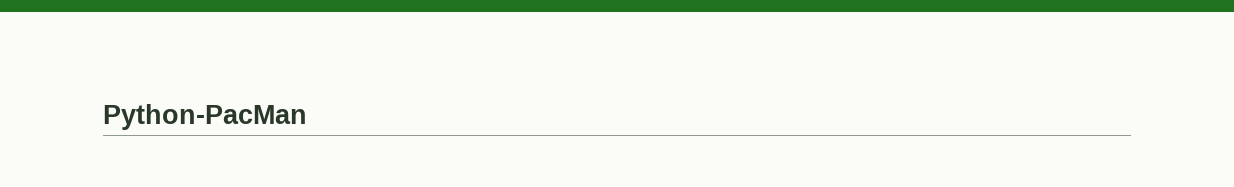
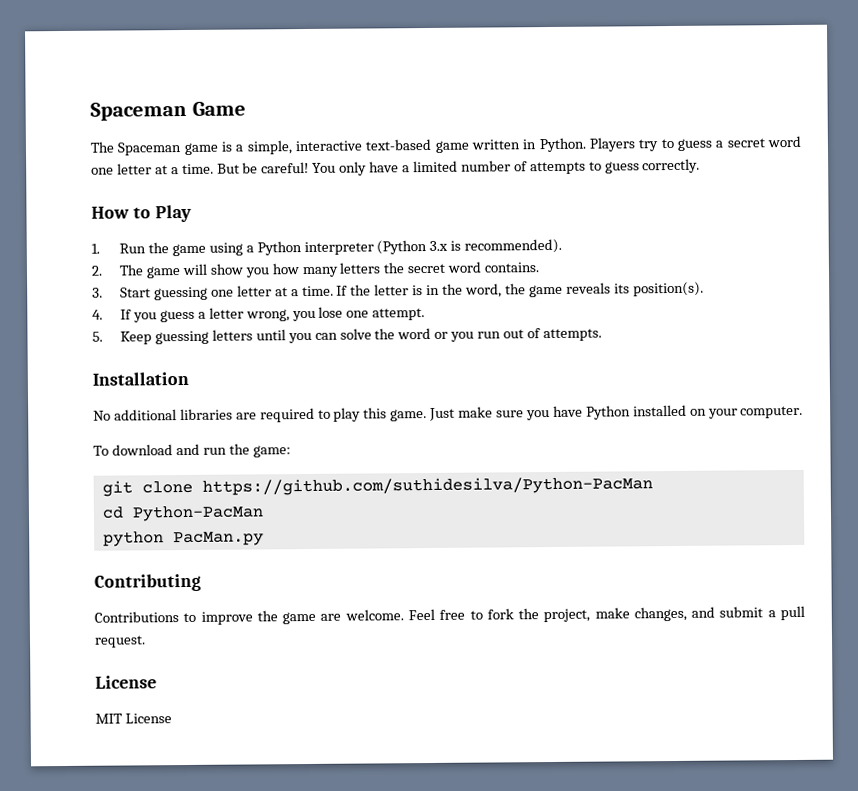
- Python-PacMan
+ Spaceman Game
+ The Spaceman game is a simple, interactive text-based game written in Python. Players try to guess a secret word one letter at a time. But be careful! You only have a limited number of attempts to guess correctly.
+ How to Play
+ 1. Run the game using a Python interpreter (Python 3.x is recommended).
+ 2. The game will show you how many letters the secret word contains.
+ 3. Start guessing one letter at a time. If the letter is in the word, the game reveals its position(s).
+ 4. If you guess a letter wrong, you lose one attempt.
+ 5. Keep guessing letters until you can solve the word or you run out of attempts.
+ Installation
+ No additional libraries are required to play this game. Just make sure you have Python installed on your computer.
+ To download and run the game:
+ git clone https://github.com/suthidesilva/Python-PacMan
+ cd Python-PacMan
+ python PacMan.py
+ Contributing
+ Contributions to improve the game are welcome. Feel free to fork the project, make changes, and submit a pull request.
+ License
+ MIT License

